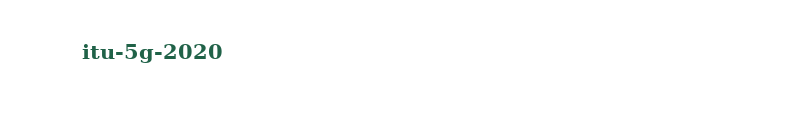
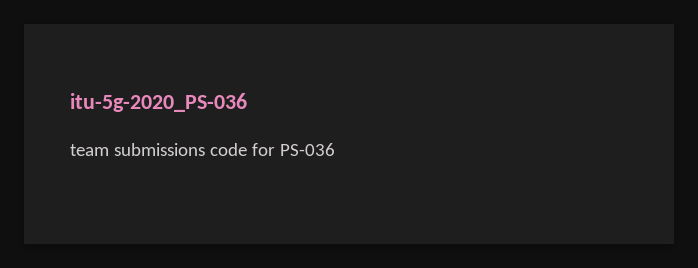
- itu-5g-2020
+ itu-5g-2020_PS-036
+ team submissions code for PS-036

